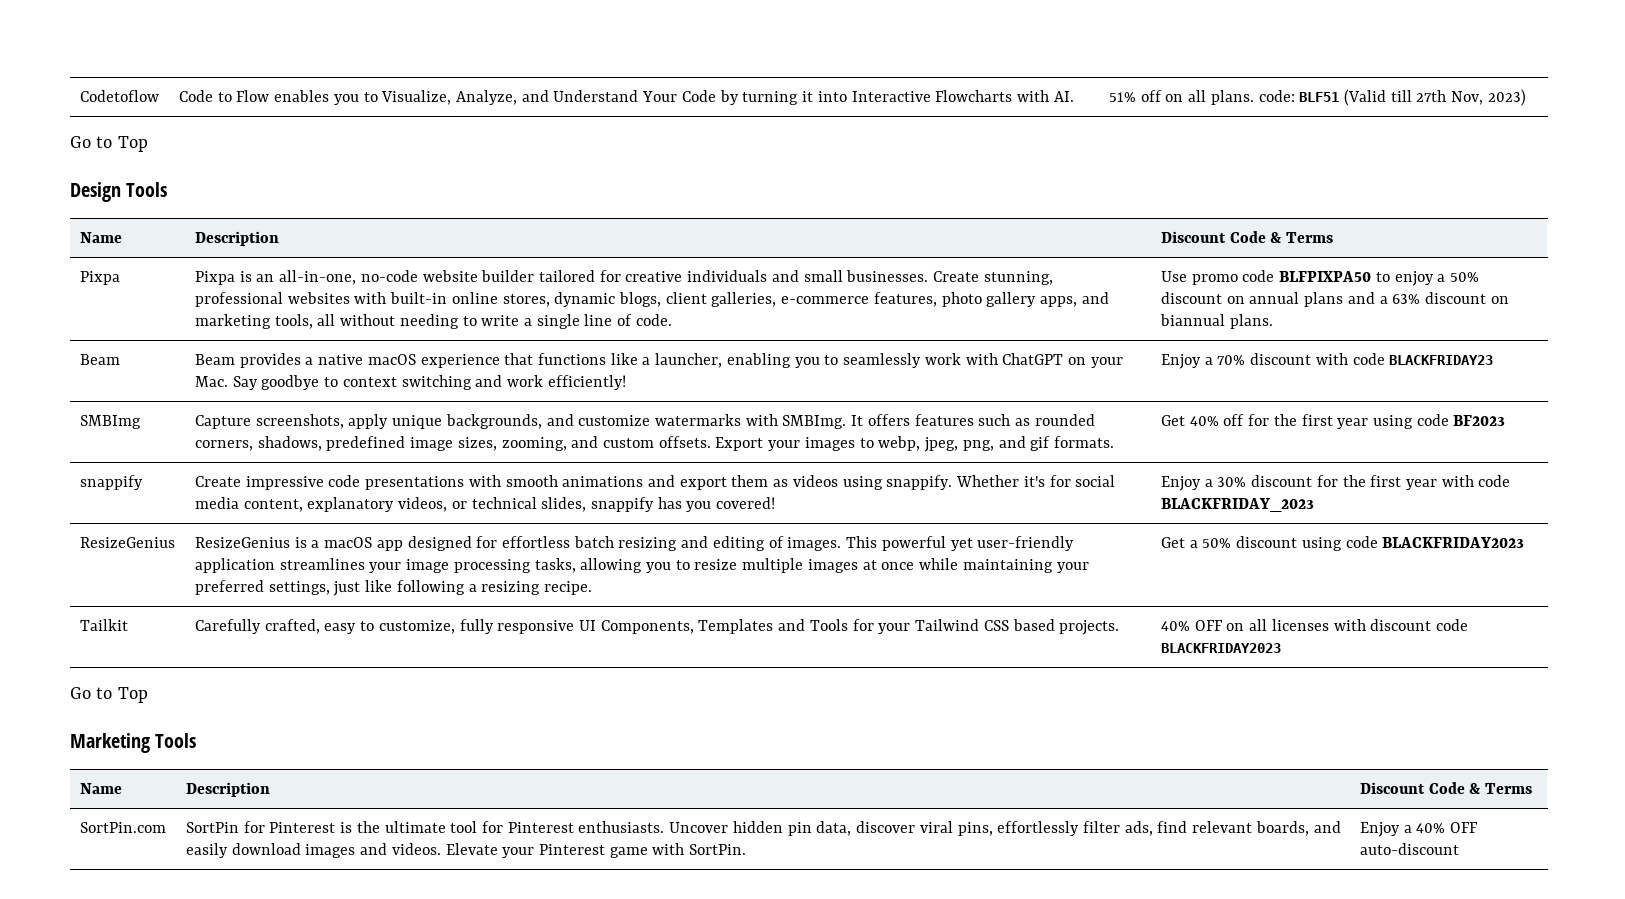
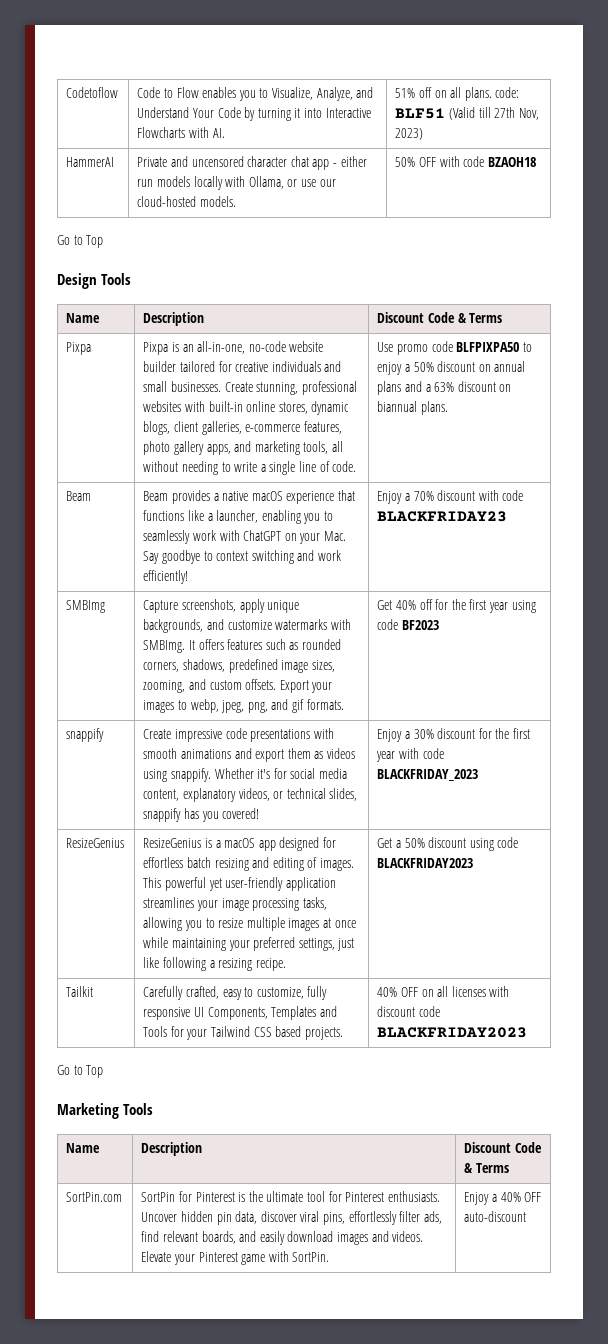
+ HammerAI | Private and uncensored character chat app - either run models locally with Ollama, or use our cloud-hosted models. | 50% OFF with code BZAOH18

